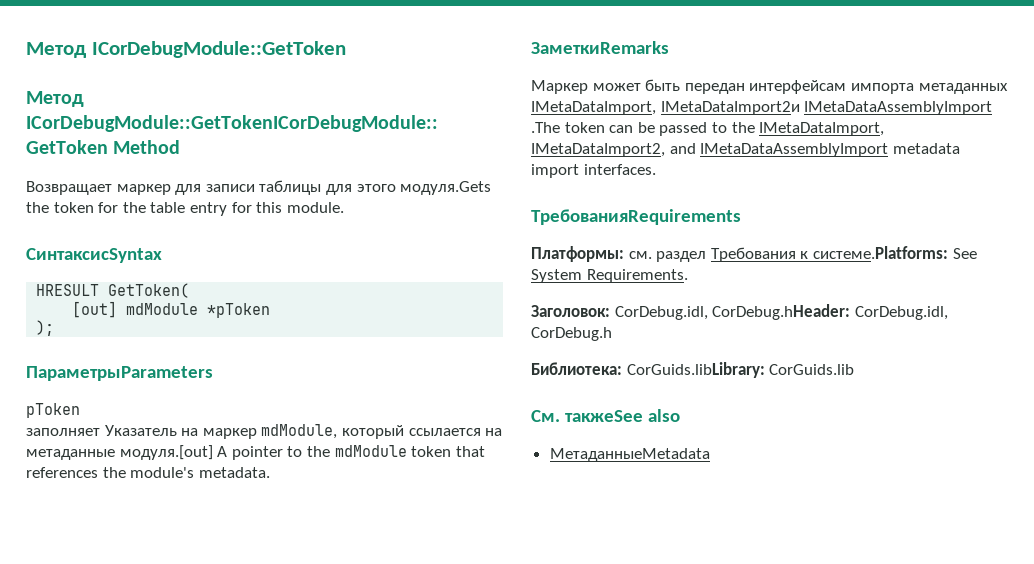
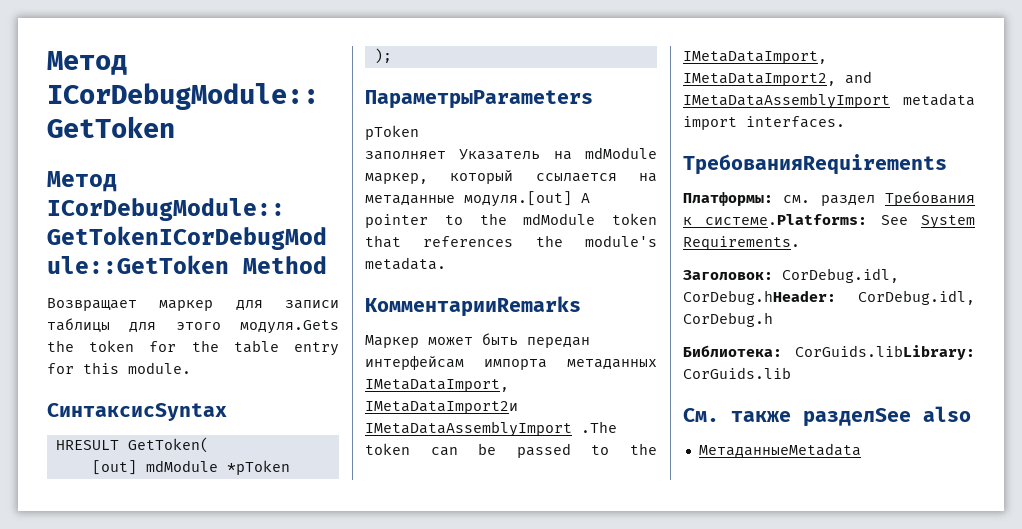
- заполняет Указатель на маркер mdModule, который ссылается на метаданные модуля.[out] A pointer to the mdModule token that references the module's metadata.
+ заполняет Указатель на mdModule маркер, который ссылается на метаданные модуля.[out] A pointer to the mdModule token that references the module's metadata.
- ЗаметкиRemarks
+ КомментарииRemarks
- См. такжеSee also
+ См. также разделSee also

